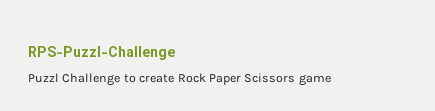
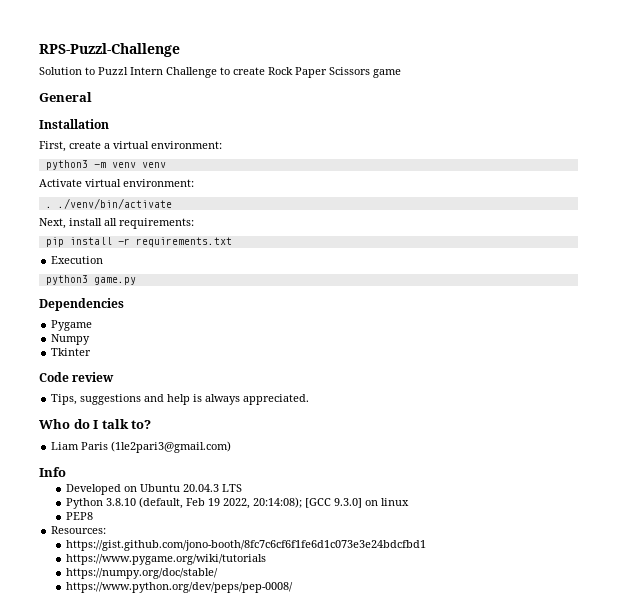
- Puzzl Challenge to create Rock Paper Scissors game
+ Solution to Puzzl Intern Challenge to create Rock Paper Scissors game
+ General
+ Installation
+ First, create a virtual environment:
+ python3 -m venv venv
+ Activate virtual environment:
+ . ./venv/bin/activate
+ Next, install all requirements:
+ pip install -r requirements.txt
+ Execution
+ python3 game.py
+ Dependencies
+ Pygame
+ Numpy
+ Tkinter
+ Code review
+ Tips, suggestions and help is always appreciated.
+ Who do I talk to?
+ Liam Paris (1le2pari3@gmail.com)
+ Info
+ Developed on Ubuntu 20.04.3 LTS
+ Python 3.8.10 (default, Feb 19 2022, 20:14:08); [GCC 9.3.0] on linux
+ PEP8
+ Resources:
+ https://gist.github.com/jono-booth/8fc7c6cf6f1fe6d1c073e3e24bdcfbd1
+ https://www.pygame.org/wiki/tutorials
+ https://numpy.org/doc/stable/
+ https://www.python.org/dev/peps/pep-0008/

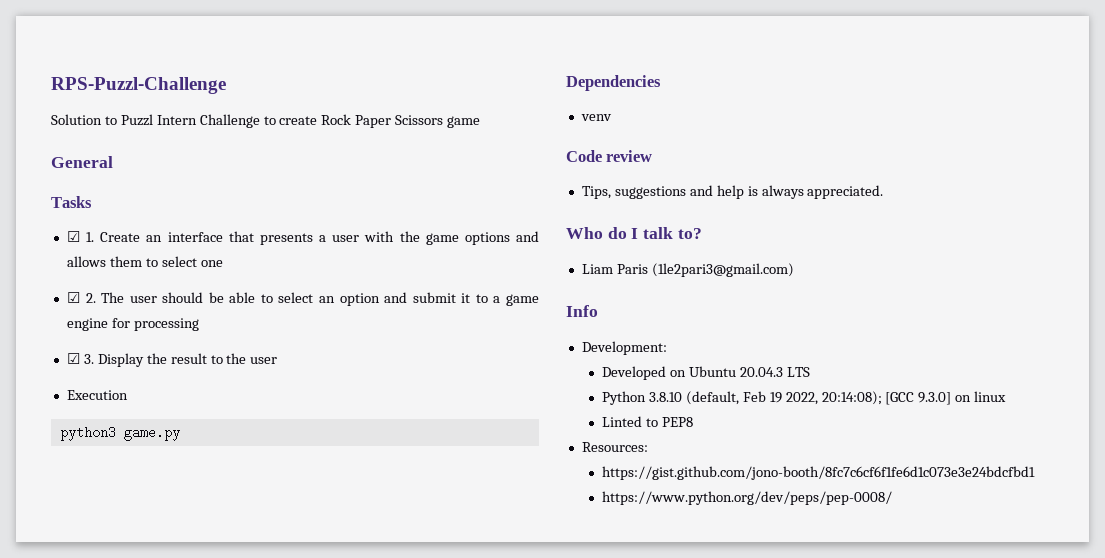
- Installation
- First, create a virtual environment:
- python3 -m venv venv
- Activate virtual environment:
- . ./venv/bin/activate
- Next, install all requirements:
- pip install -r requirements.txt
+ Tasks
+ ☑ 1. Create an interface that presents a user with the game options and allows them to select one
+ ☑ 2. The user should be able to select an option and submit it to a game engine for processing
+ ☑ 3. Display the result to the user
- Pygame
- Numpy
- Tkinter
+ venv
+ Development:
- PEP8
+ Linted to PEP8
- https://www.pygame.org/wiki/tutorials
- https://numpy.org/doc/stable/

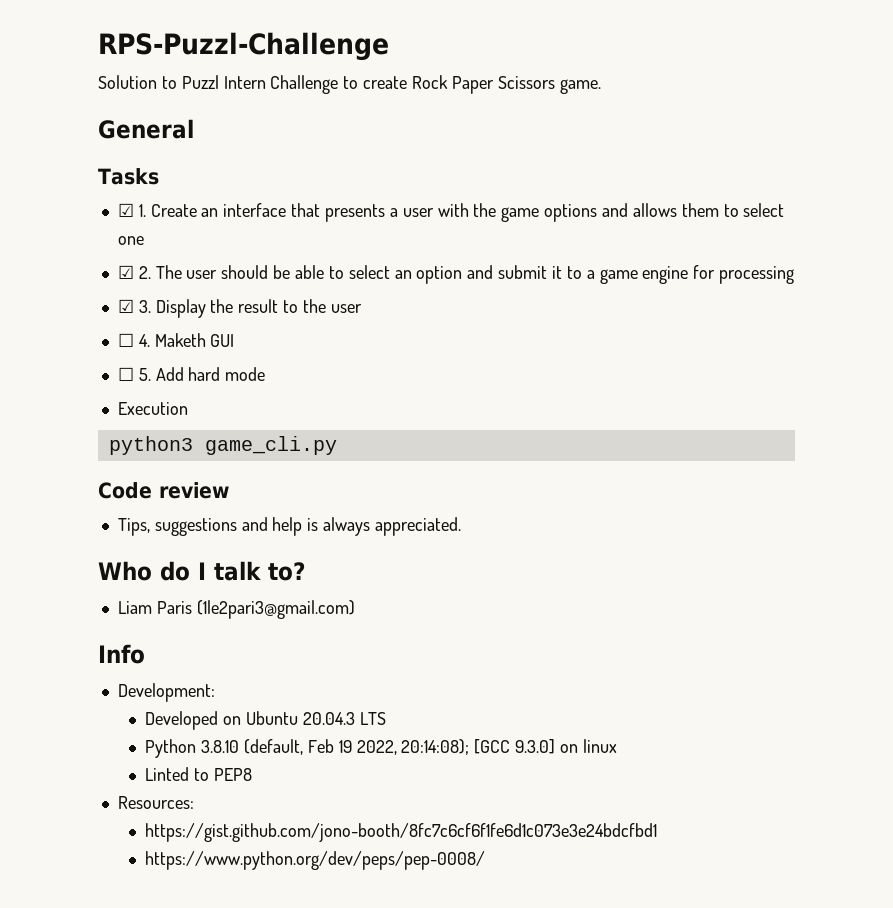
- Solution to Puzzl Intern Challenge to create Rock Paper Scissors game
+ Solution to Puzzl Intern Challenge to create Rock Paper Scissors game.
+ ☐ 4. Maketh GUI
+ ☐ 5. Add hard mode
- python3 game.py
- Dependencies
- venv
+ python3 game_cli.py

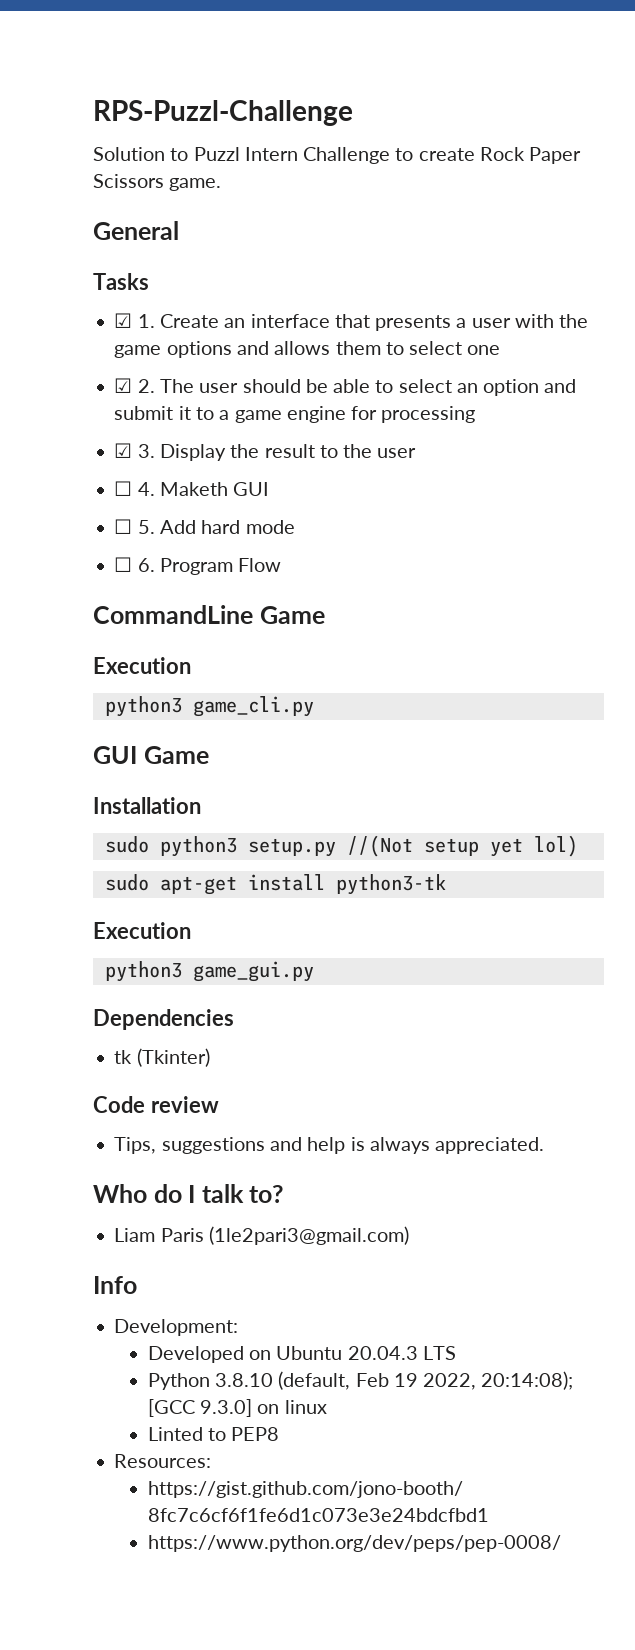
+ ☐ 6. Program Flow
+ CommandLine Game
  Execution
  python3 game_cli.py
+ GUI Game
+ Installation
+ sudo python3 setup.py //(Not setup yet lol)
+ sudo apt-get install python3-tk
+ Execution
+ python3 game_gui.py
+ Dependencies
+ tk (Tkinter)

